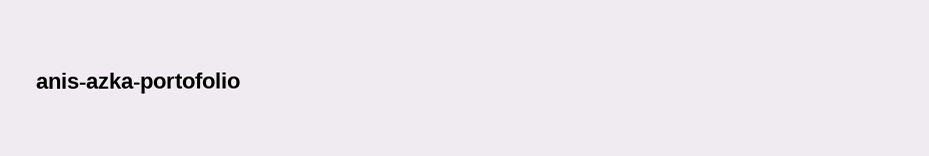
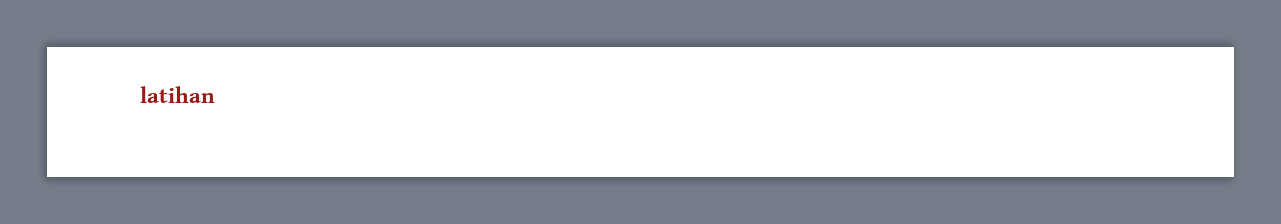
- anis-azka-portofolio
+ latihan

